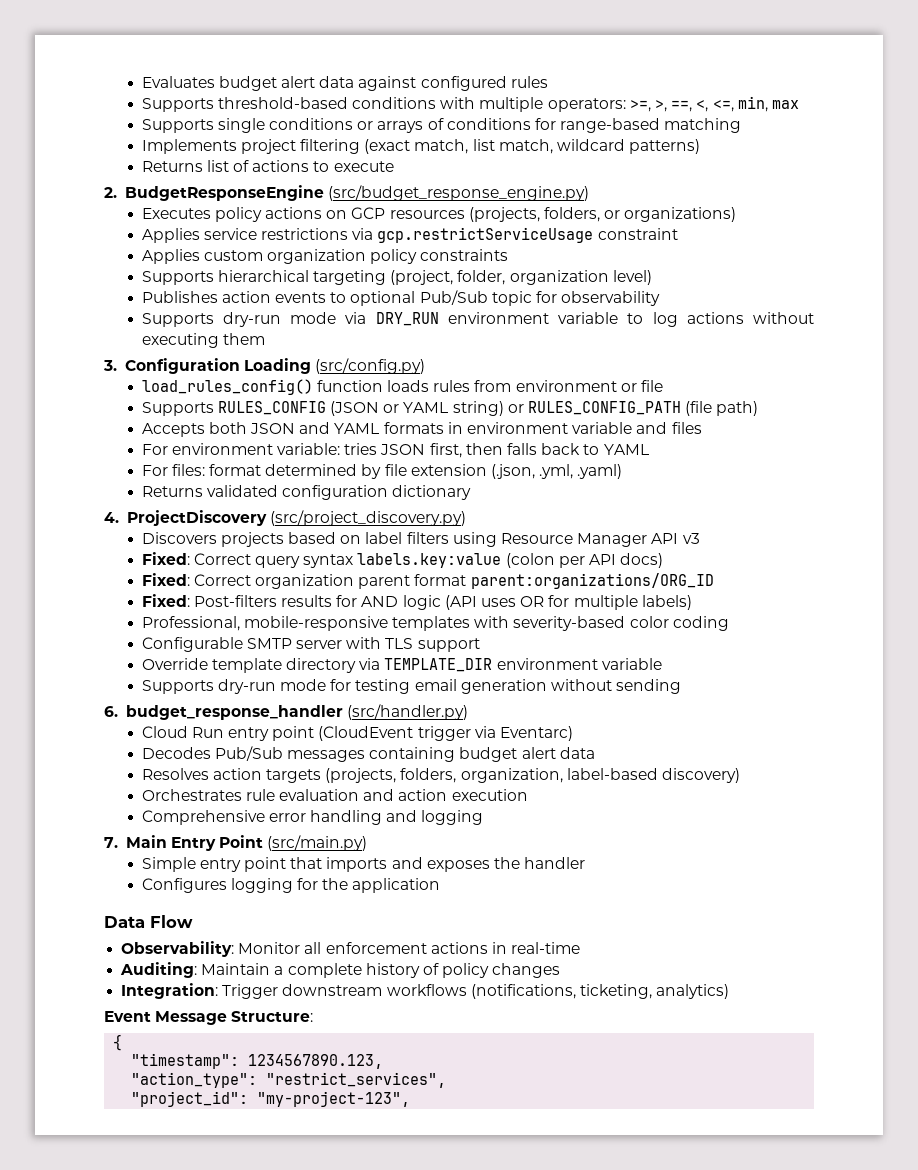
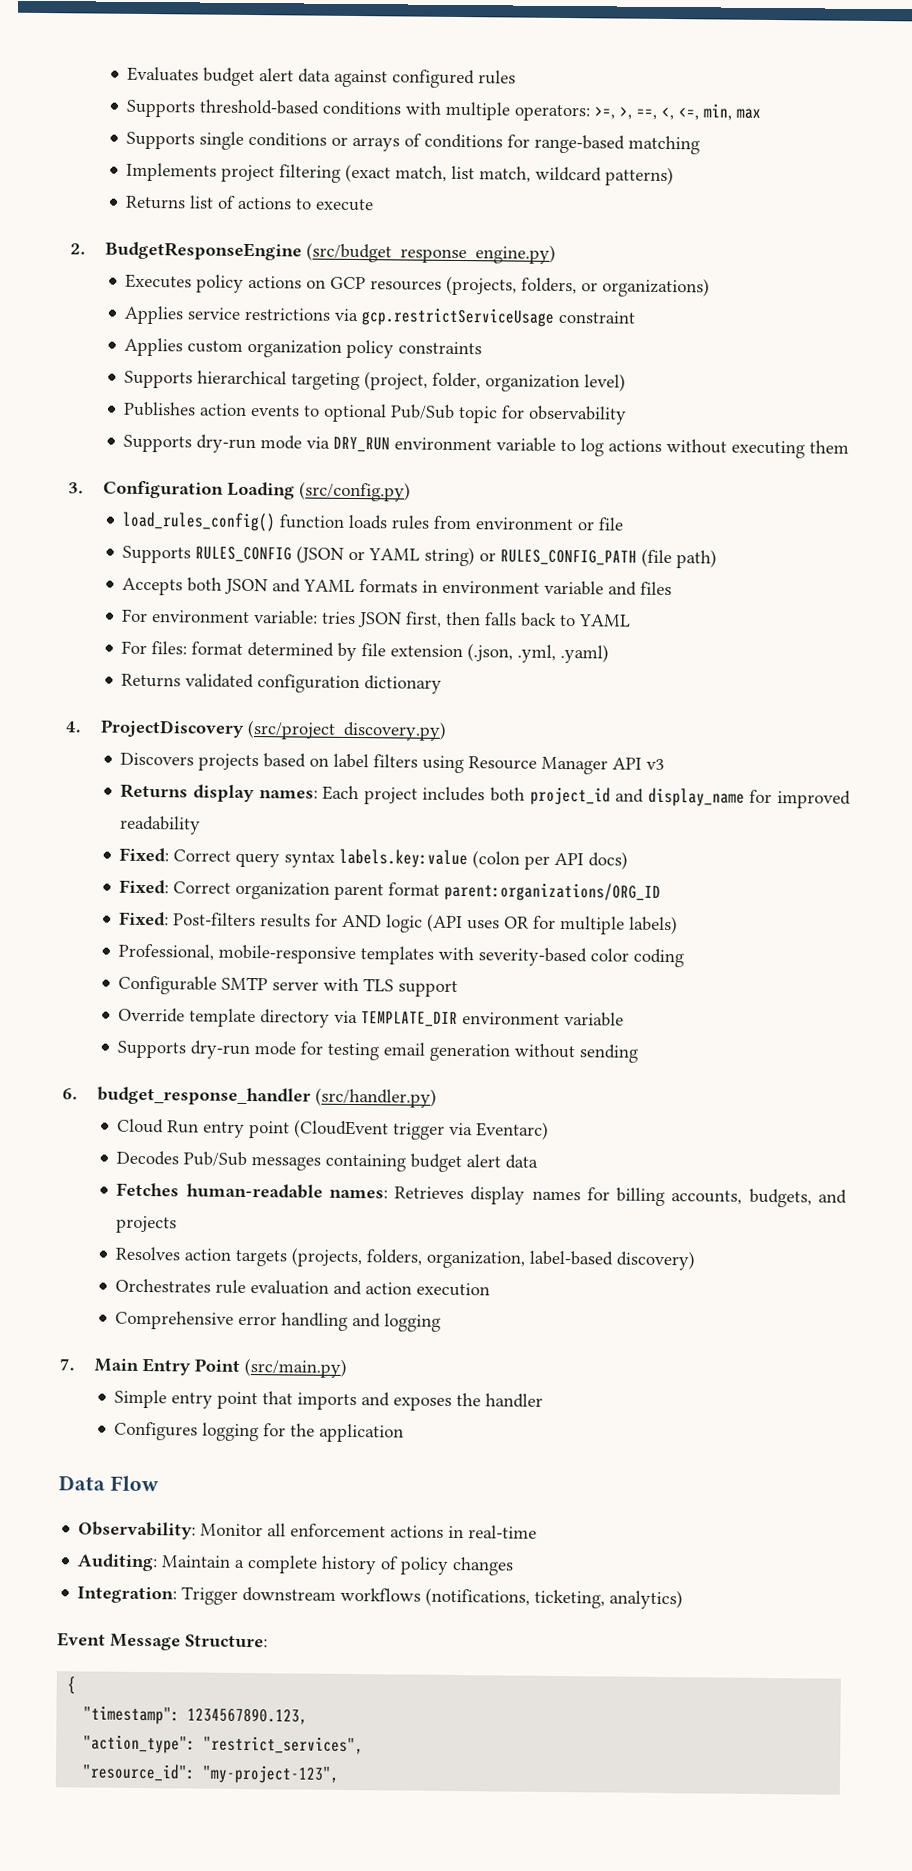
+ Returns display names: Each project includes both project_id and display_name for improved readability
+ Fetches human-readable names: Retrieves display names for billing accounts, budgets, and projects
- "project_id": "my-project-123",
+ "resource_id": "my-project-123",

